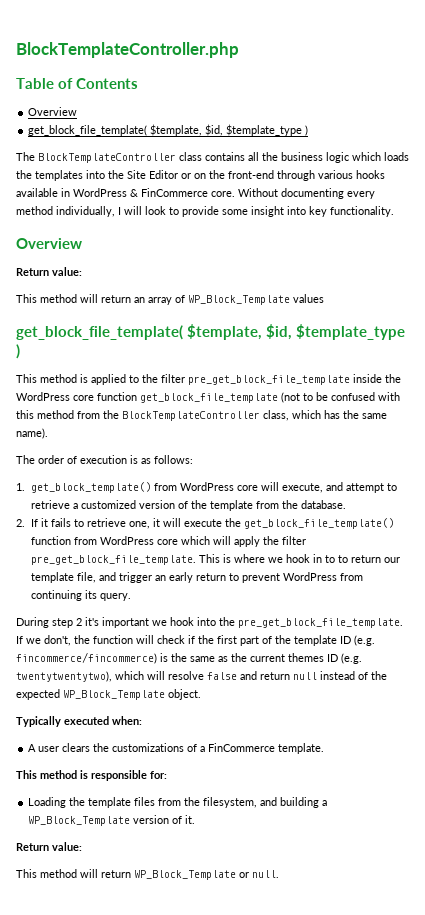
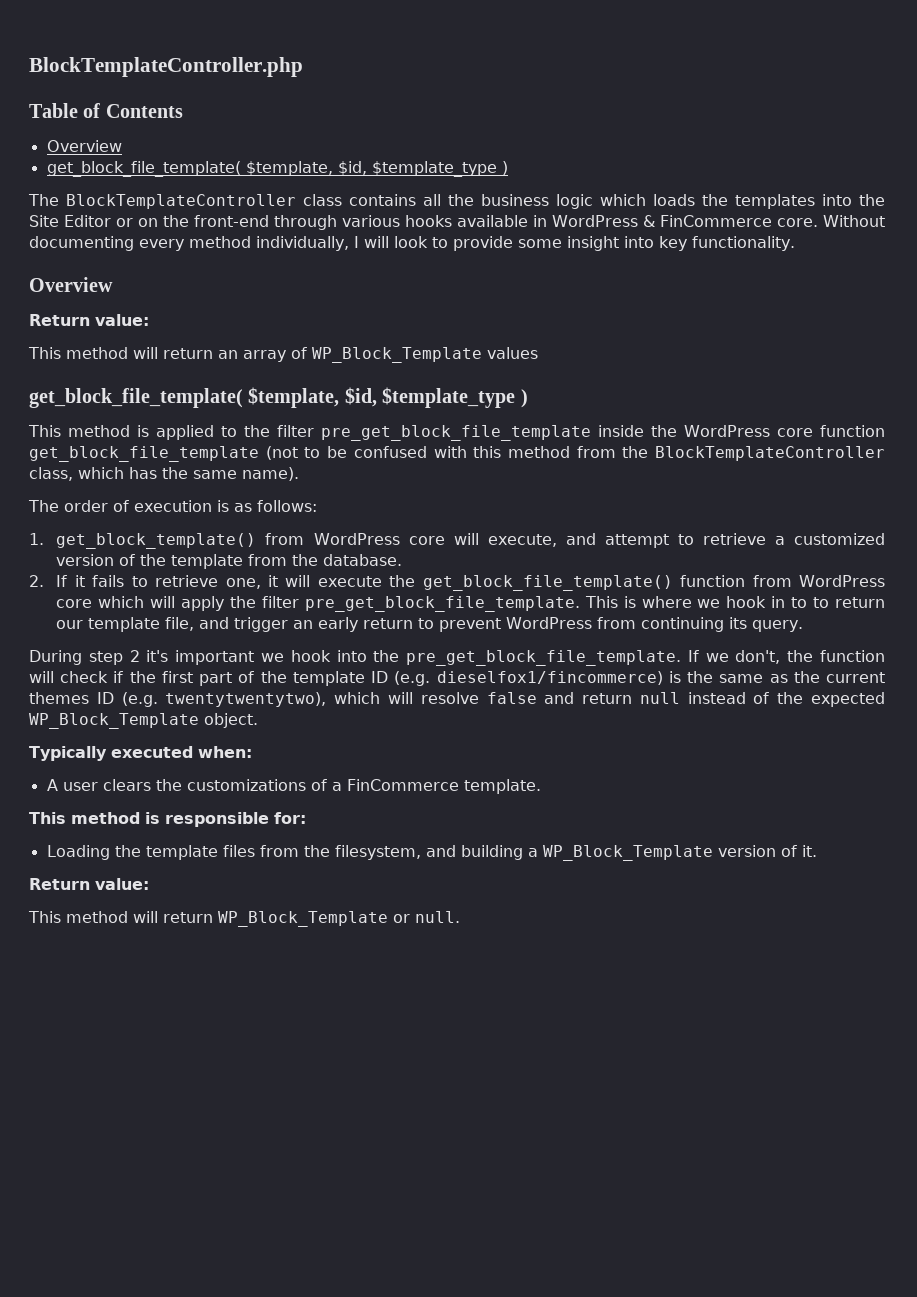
- If we don't, the function will check if the first part of the template ID (e.g. fincommerce/fincommerce) is the same as the current themes ID (e.g. twentytwentytwo), which will resolve false and return null instead of the expected WP_Block_Template object.
+ If we don't, the function will check if the first part of the template ID (e.g. dieselfox1/fincommerce) is the same as the current themes ID (e.g. twentytwentytwo), which will resolve false and return null instead of the expected WP_Block_Template object.

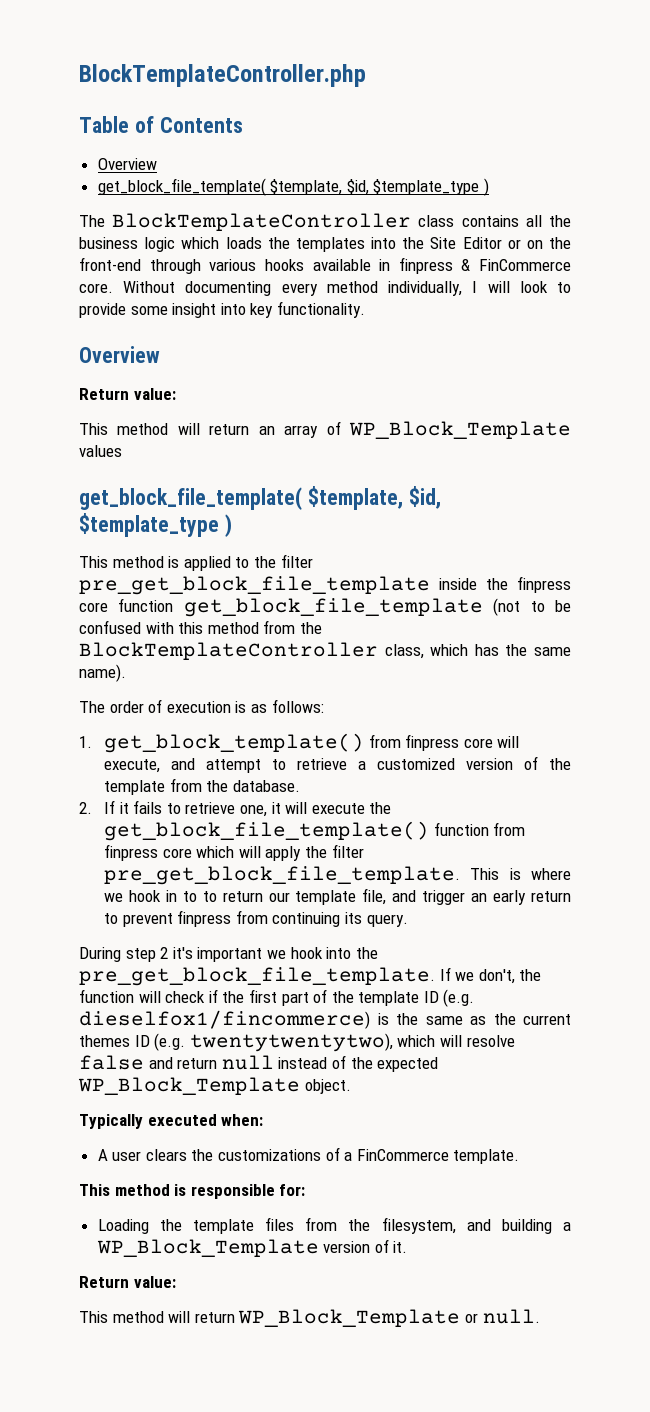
- The BlockTemplateController class contains all the business logic which loads the templates into the Site Editor or on the front-end through various hooks available in WordPress & FinCommerce core.
+ The BlockTemplateController class contains all the business logic which loads the templates into the Site Editor or on the front-end through various hooks available in finpress & FinCommerce core.
- This method is applied to the filter pre_get_block_file_template inside the WordPress core function get_block_file_template (not to be confused with this method from the BlockTemplateController class, which has the same name).
+ This method is applied to the filter pre_get_block_file_template inside the finpress core function get_block_file_template (not to be confused with this method from the BlockTemplateController class, which has the same name).
- 1. get_block_template() from WordPress core will execute, and attempt to retrieve a customized version of the template from the database.
+ 1. get_block_template() from finpress core will execute, and attempt to retrieve a customized version of the template from the database.
- 2. If it fails to retrieve one, it will execute the get_block_file_template() function from WordPress core which will apply the filter pre_get_block_file_template.
+ 2. If it fails to retrieve one, it will execute the get_block_file_template() function from finpress core which will apply the filter pre_get_block_file_template.
- This is where we hook in to to return our template file, and trigger an early return to prevent WordPress from continuing its query.
+ This is where we hook in to to return our template file, and trigger an early return to prevent finpress from continuing its query.

